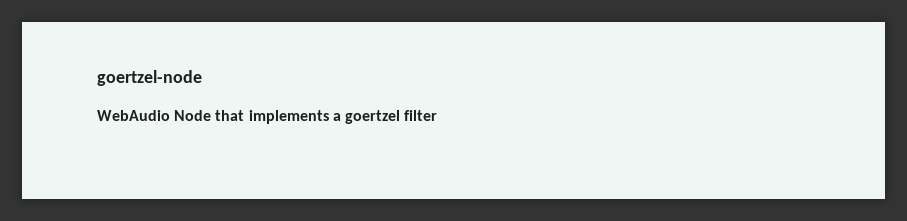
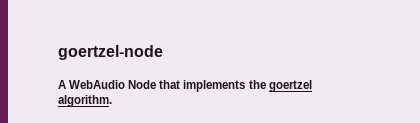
- WebAudio Node that implements a goertzel filter
+ A WebAudio Node that implements the goertzel algorithm.

